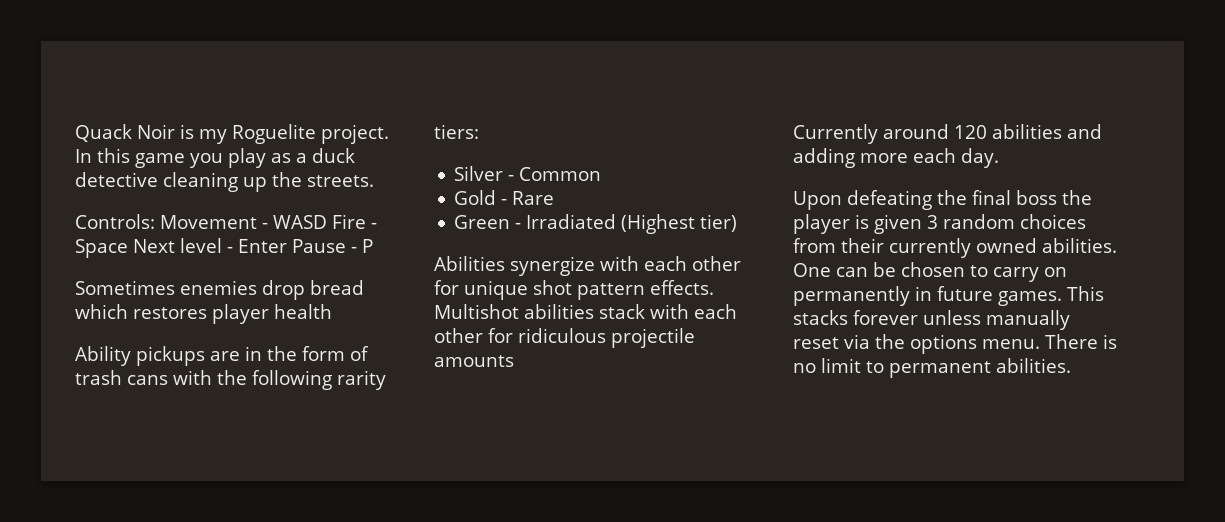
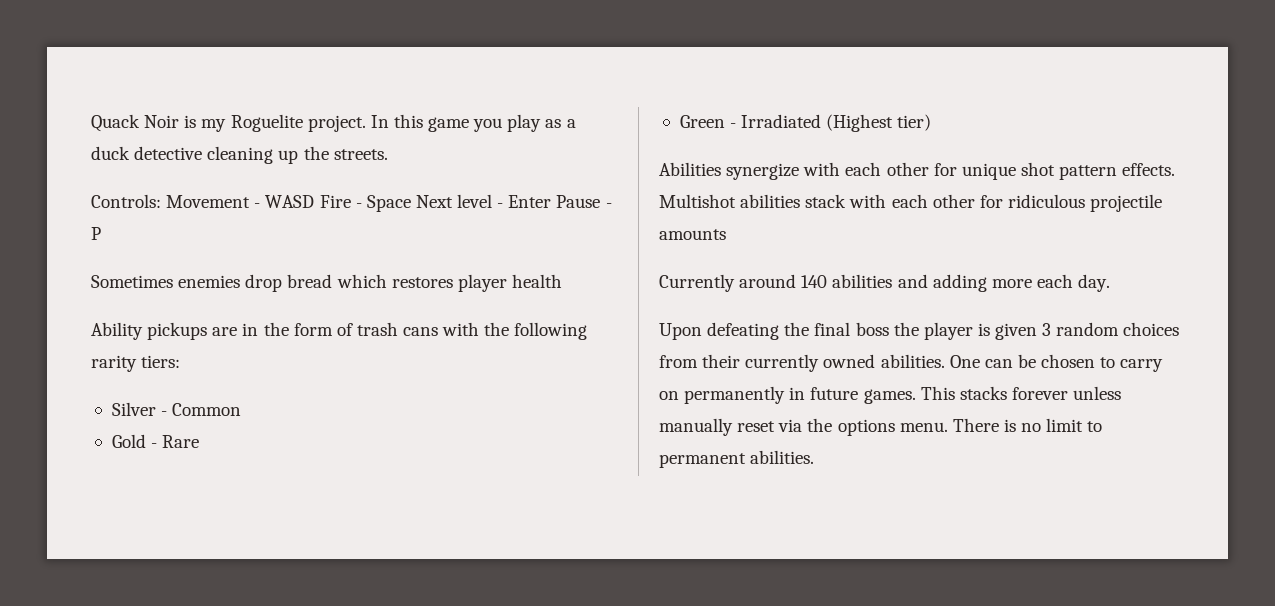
- Currently around 120 abilities and adding more each day.
+ Currently around 140 abilities and adding more each day.

